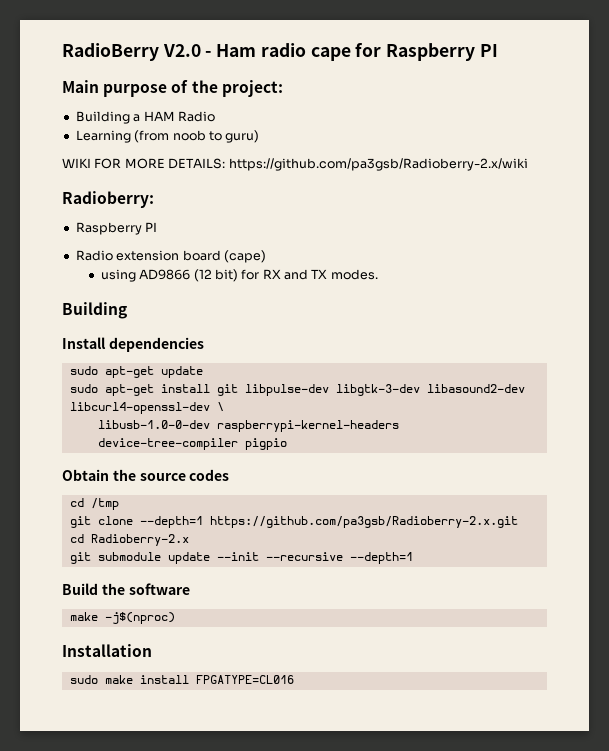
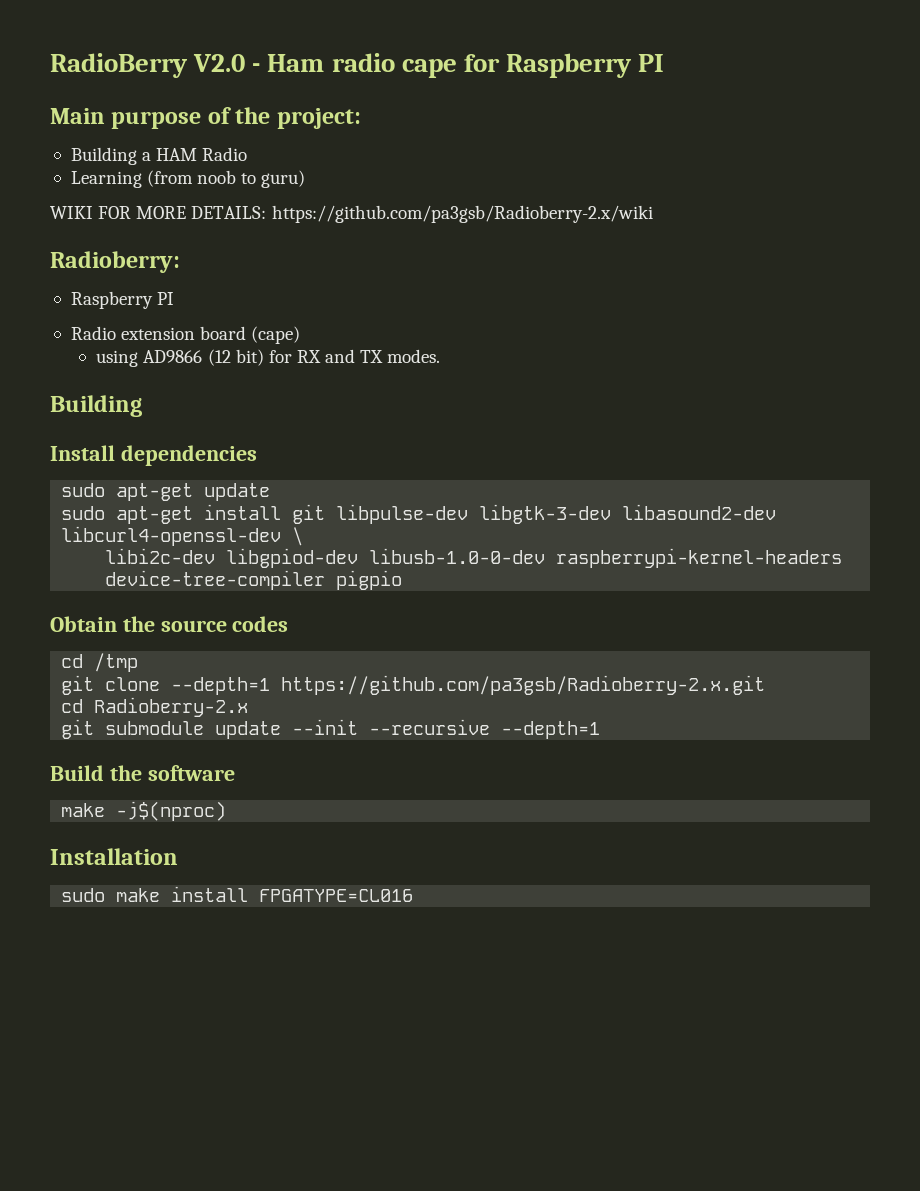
- libusb-1.0-0-dev raspberrypi-kernel-headers device-tree-compiler pigpio
+ libi2c-dev libgpiod-dev libusb-1.0-0-dev raspberrypi-kernel-headers device-tree-compiler pigpio

